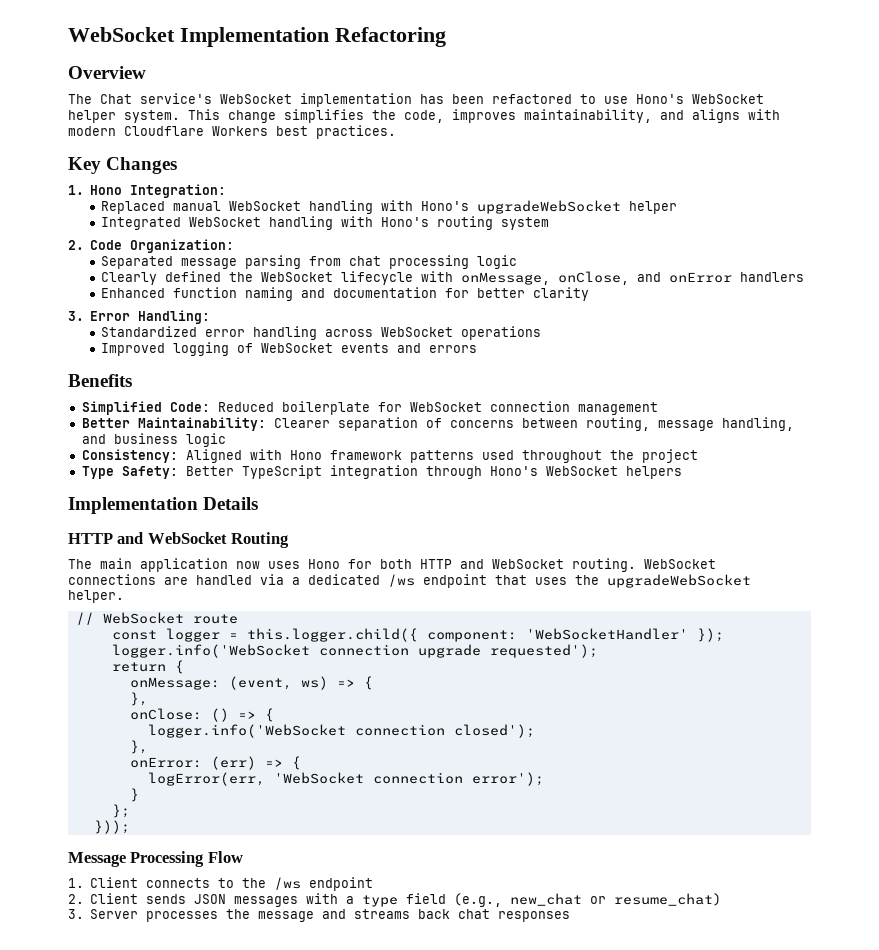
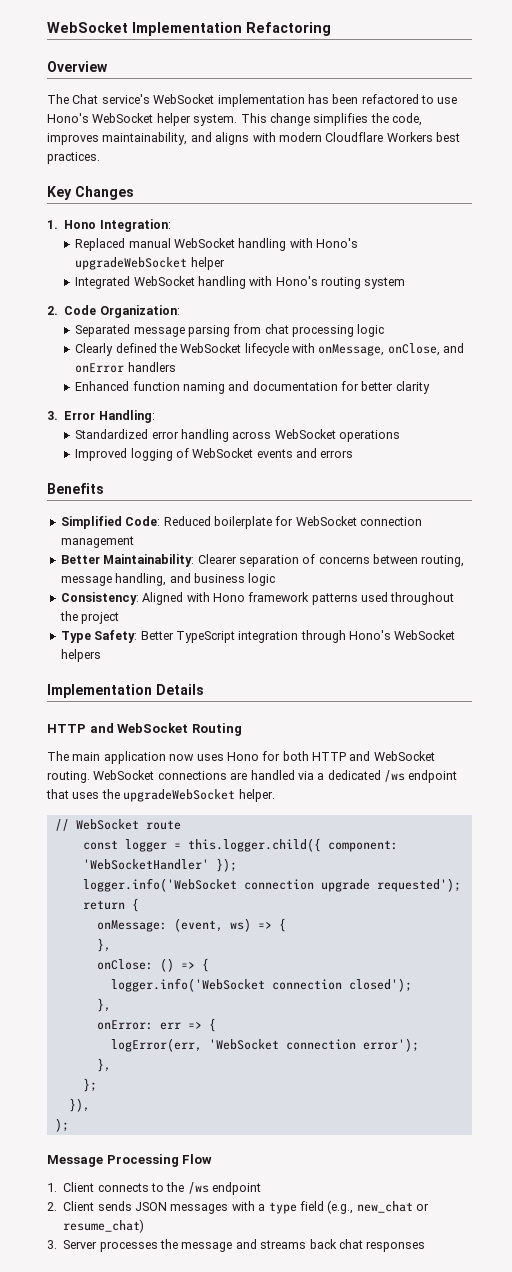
- onError: (err) => {
+ onError: err => {
  logError(err, 'WebSocket connection error');
- }
+ },
- }));
+ }),
+ );

